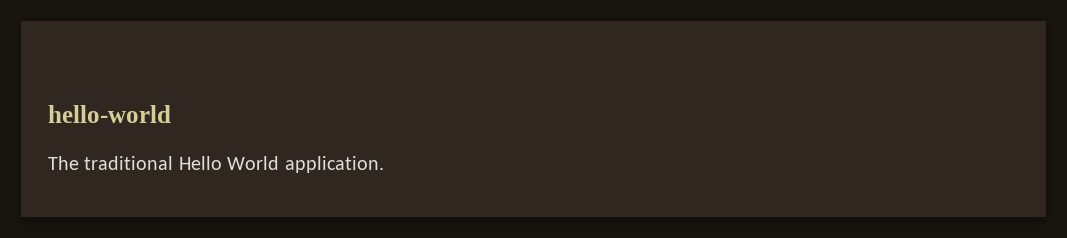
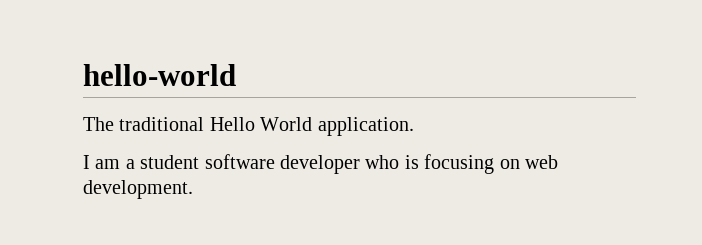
+ I am a student software developer who is focusing on web development.

